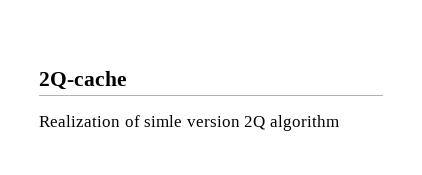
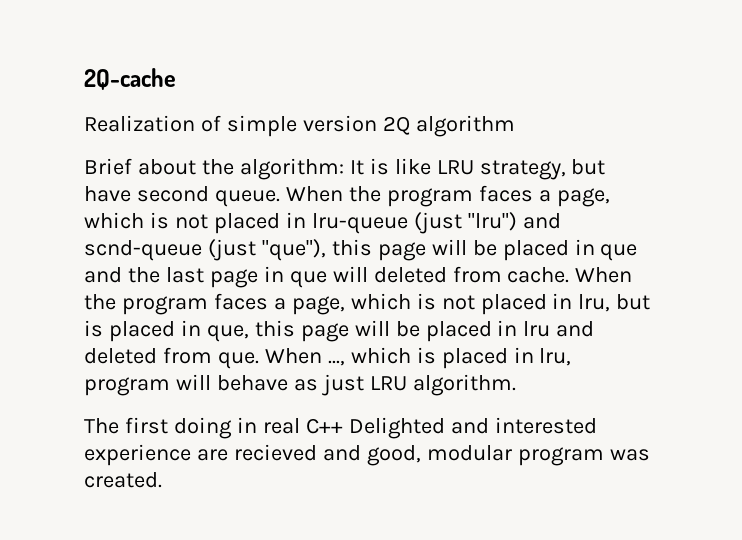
- Realization of simle version 2Q algorithm
+ Realization of simple version 2Q algorithm
+ Brief about the algorithm: It is like LRU strategy, but have second queue. When the program faces a page, which is not placed in lru-queue (just "lru") and scnd-queue (just "que"), this page will be placed in que and the last page in que will deleted from cache. When the program faces a page, which is not placed in lru, but is placed in que, this page will be placed in lru and deleted from que. When ..., which is placed in lru, program will behave as just LRU algorithm.
+ The first doing in real C++ Delighted and interested experience are recieved and good, modular program was created.

